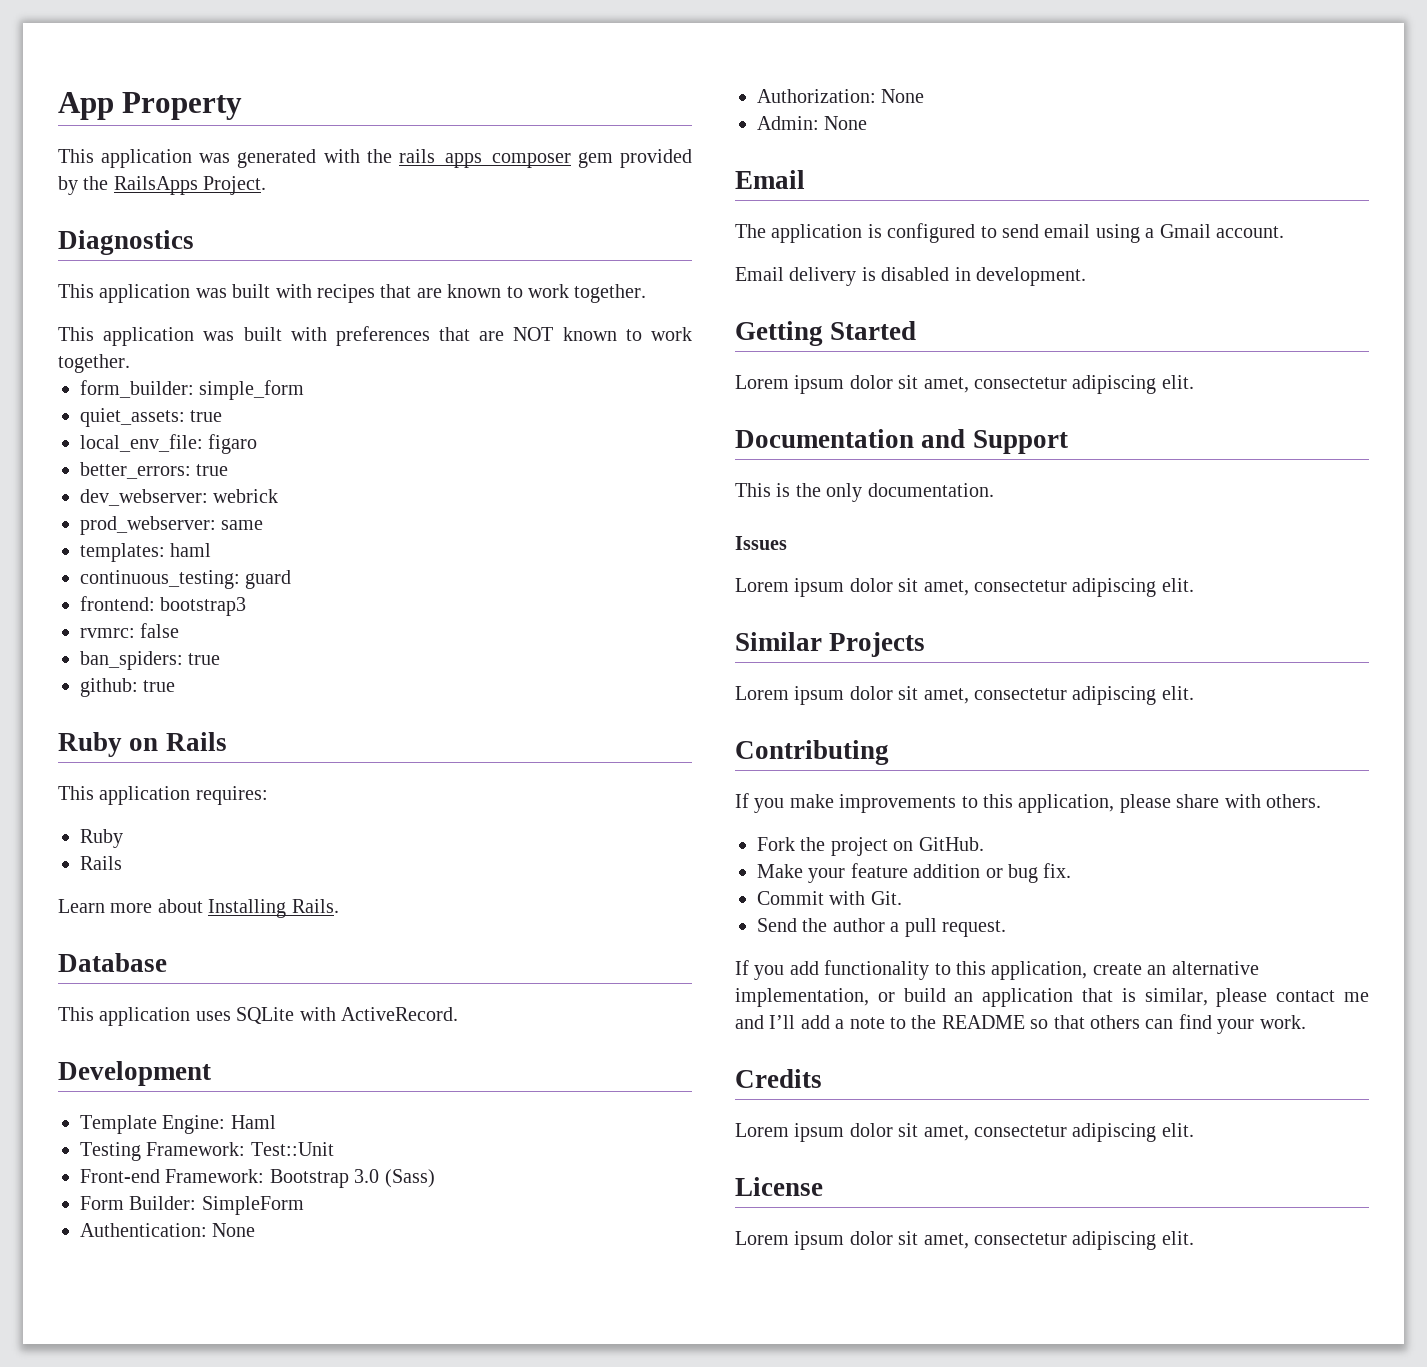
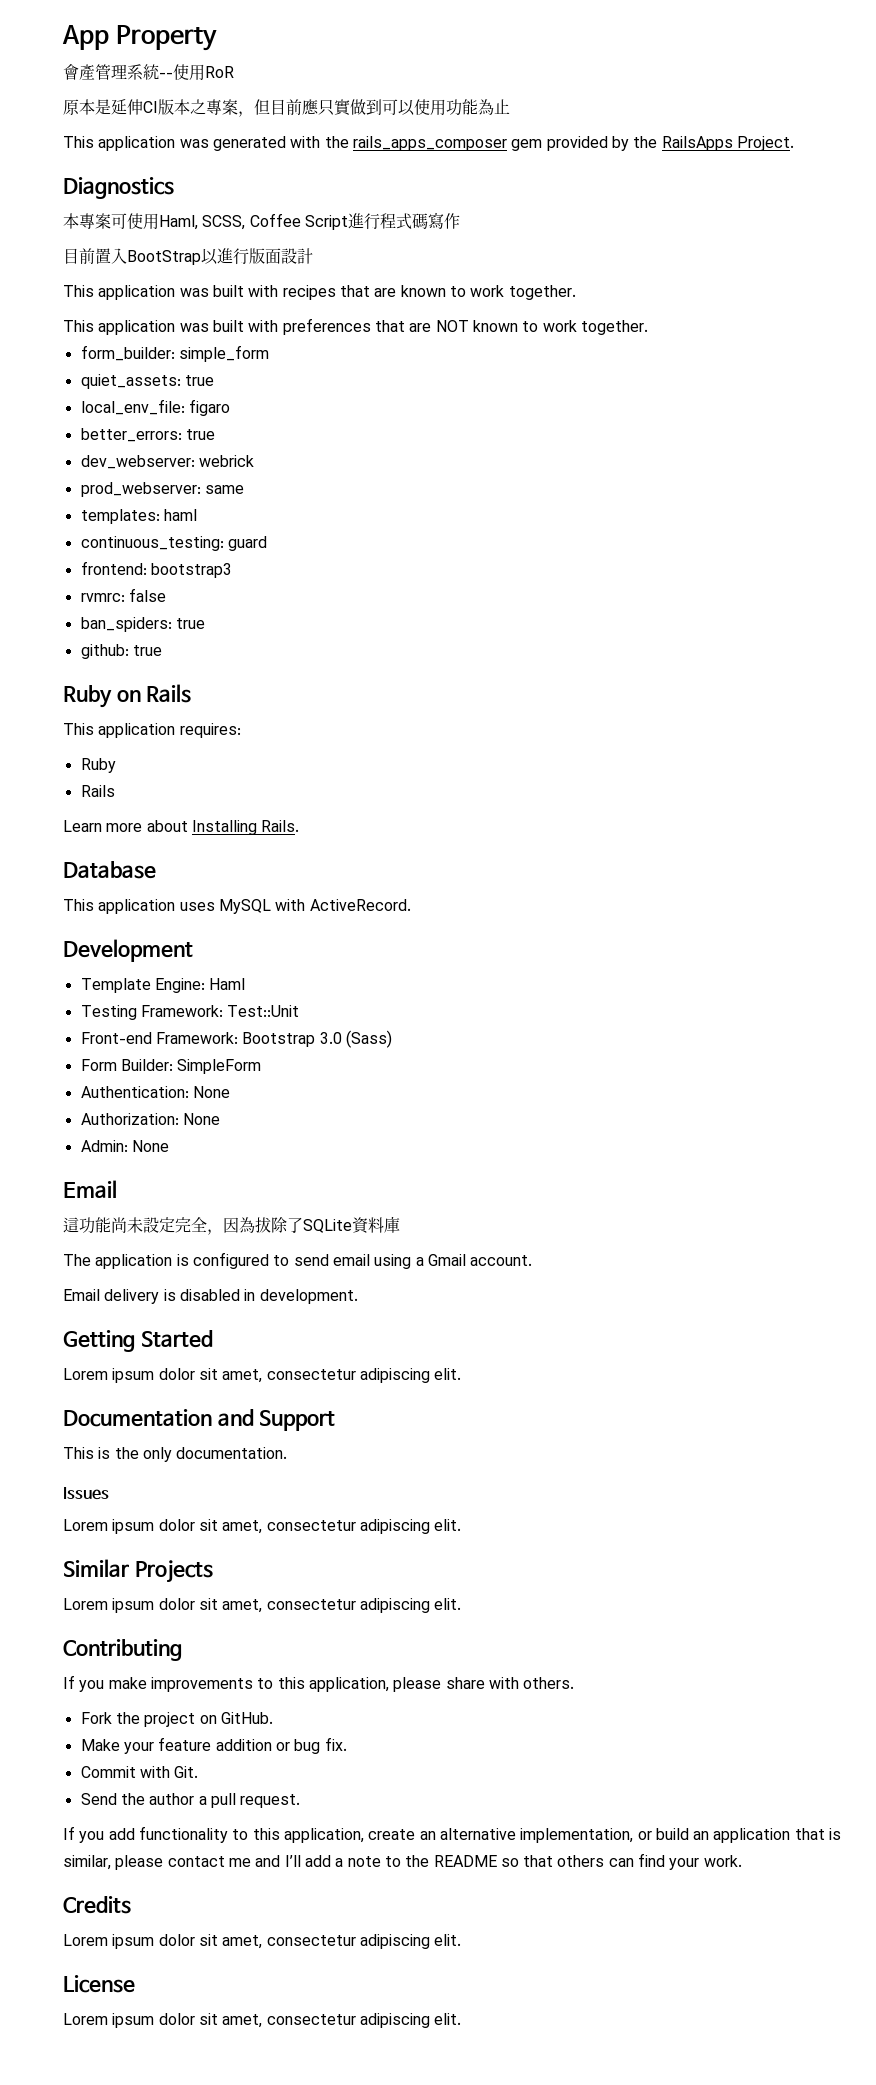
+ 會產管理系統--使用RoR
+ 原本是延伸CI版本之專案，但目前應只實做到可以使用功能為止
+ 本專案可使用Haml, SCSS, Coffee Script進行程式碼寫作
+ 目前置入BootStrap以進行版面設計
- This application uses SQLite with ActiveRecord.
+ This application uses MySQL with ActiveRecord.
+ 這功能尚未設定完全，因為拔除了SQLite資料庫

